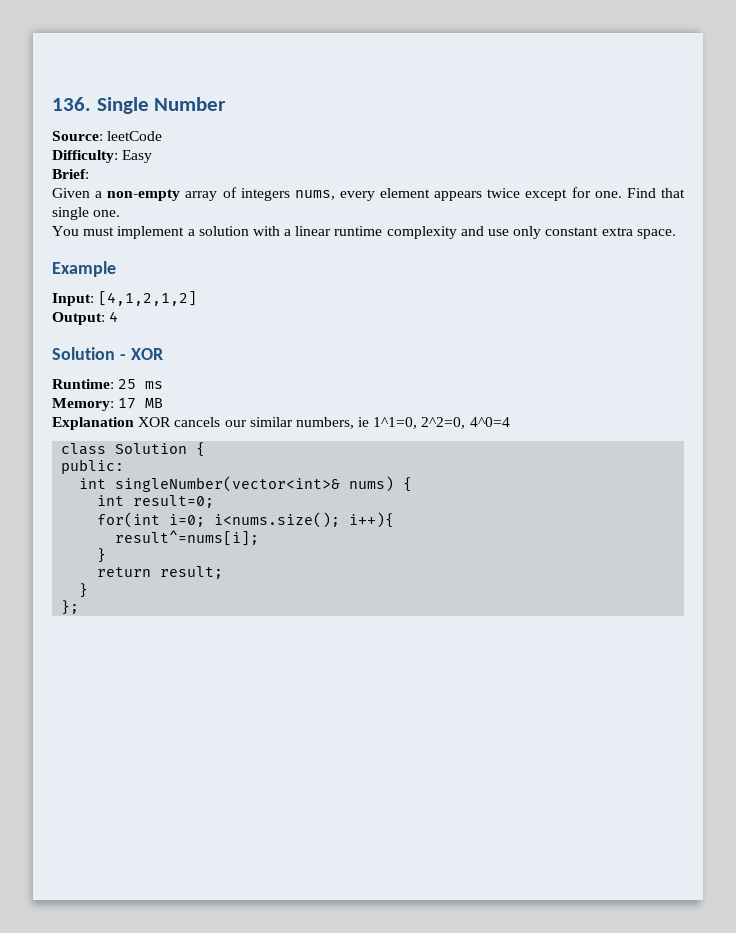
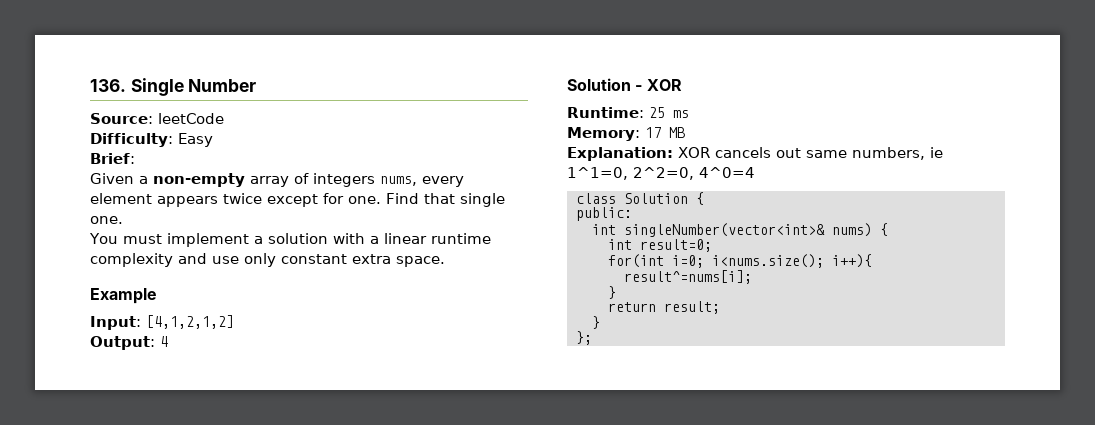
- Explanation XOR cancels our similar numbers, ie 1^1=0, 2^2=0, 4^0=4
+ Explanation: XOR cancels out same numbers, ie 1^1=0, 2^2=0, 4^0=4

